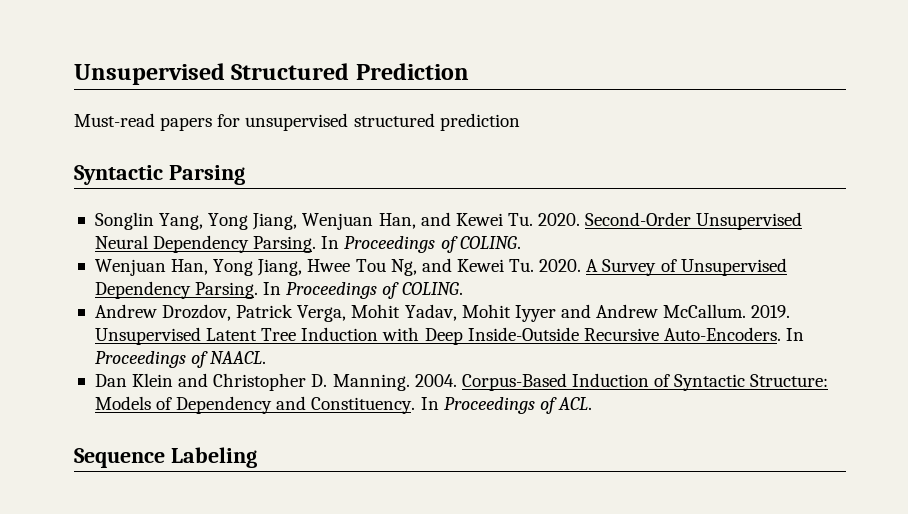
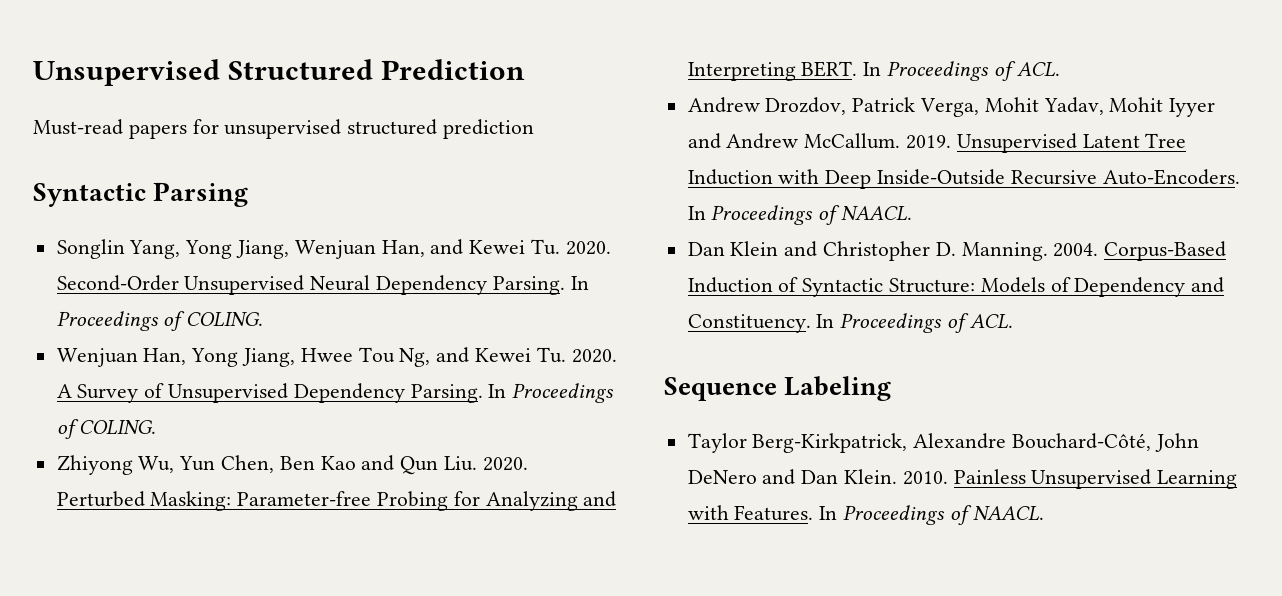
+ Zhiyong Wu, Yun Chen, Ben Kao and Qun Liu. 2020. Perturbed Masking: Parameter-free Probing for Analyzing and Interpreting BERT. In Proceedings of ACL.
+ Taylor Berg-Kirkpatrick, Alexandre Bouchard-Côté, John DeNero and Dan Klein. 2010. Painless Unsupervised Learning with Features. In Proceedings of NAACL.

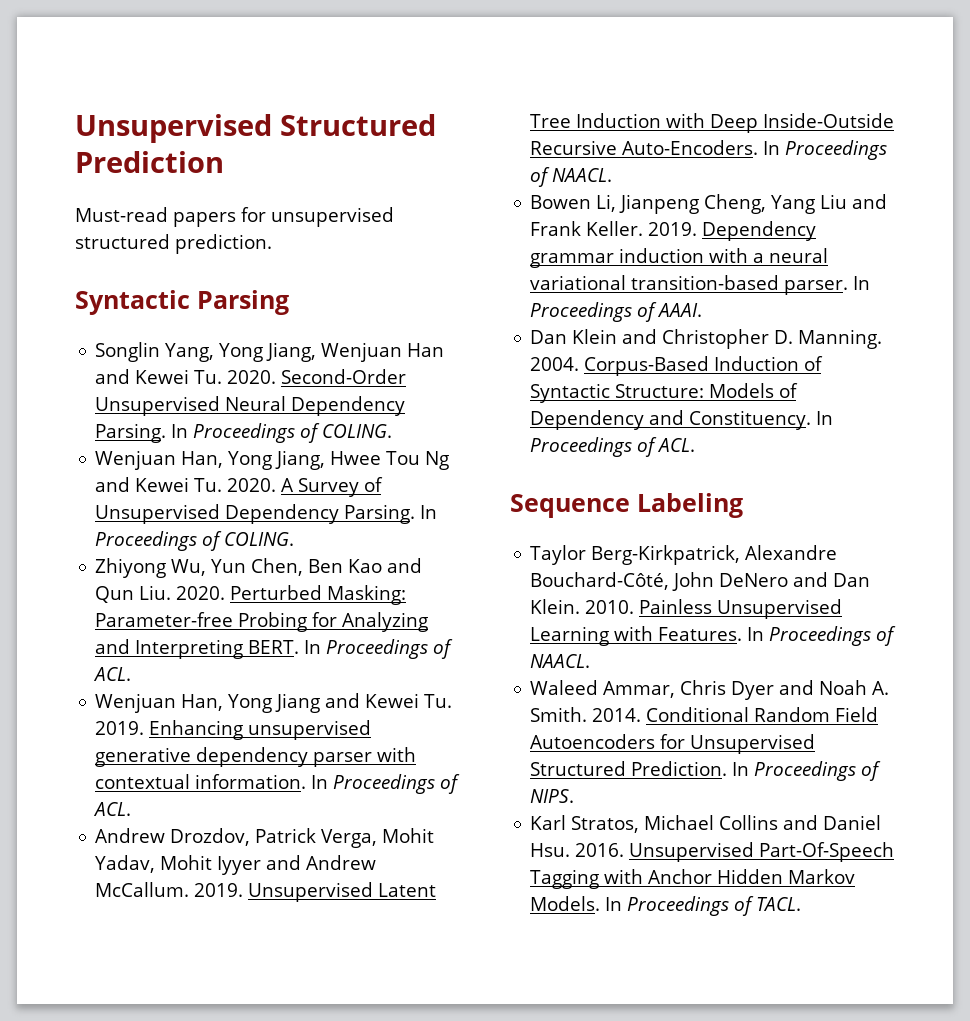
- Must-read papers for unsupervised structured prediction
+ Must-read papers for unsupervised structured prediction.
- Songlin Yang, Yong Jiang, Wenjuan Han, and Kewei Tu. 2020.
+ Songlin Yang, Yong Jiang, Wenjuan Han and Kewei Tu. 2020.
- Wenjuan Han, Yong Jiang, Hwee Tou Ng, and Kewei Tu. 2020.
+ Wenjuan Han, Yong Jiang, Hwee Tou Ng and Kewei Tu. 2020.
+ Wenjuan Han, Yong Jiang and Kewei Tu. 2019. Enhancing unsupervised generative dependency parser with contextual information. In Proceedings of ACL.
+ Bowen Li, Jianpeng Cheng, Yang Liu and Frank Keller. 2019. Dependency grammar induction with a neural variational transition-based parser. In Proceedings of AAAI.
+ Waleed Ammar, Chris Dyer and Noah A. Smith. 2014. Conditional Random Field Autoencoders for Unsupervised Structured Prediction. In Proceedings of NIPS.
+ Karl Stratos, Michael Collins and Daniel Hsu. 2016. Unsupervised Part-Of-Speech Tagging with Anchor Hidden Markov Models. In Proceedings of TACL.

